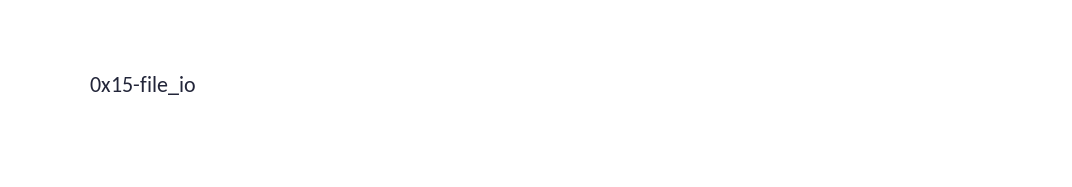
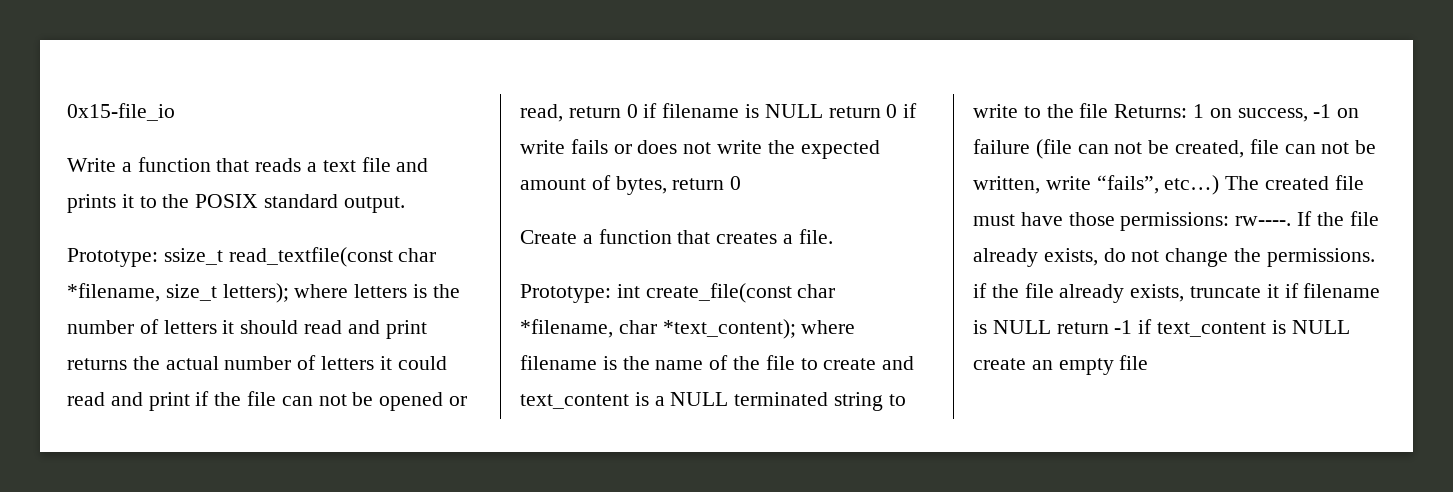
+ Write a function that reads a text file and prints it to the POSIX standard output.
+ Prototype: ssize_t read_textfile(const char *filename, size_t letters); where letters is the number of letters it should read and print returns the actual number of letters it could read and print if the file can not be opened or read, return 0 if filename is NULL return 0 if write fails or does not write the expected amount of bytes, return 0
+ Create a function that creates a file.
+ Prototype: int create_file(const char *filename, char *text_content); where filename is the name of the file to create and text_content is a NULL terminated string to write to the file Returns: 1 on success, -1 on failure (file can not be created, file can not be written, write “fails”, etc…) The created file must have those permissions: rw----. If the file already exists, do not change the permissions. if the file already exists, truncate it if filename is NULL return -1 if text_content is NULL create an empty file

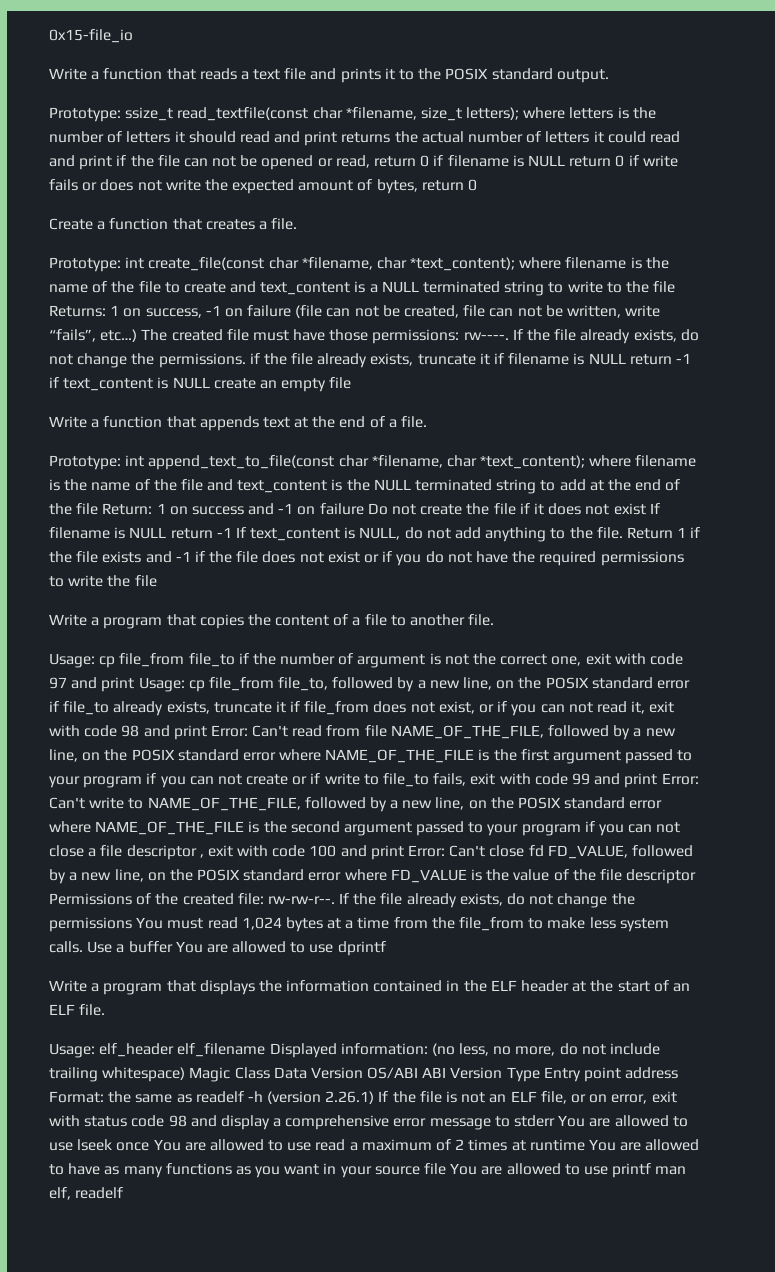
+ Write a function that appends text at the end of a file.
+ Prototype: int append_text_to_file(const char *filename, char *text_content); where filename is the name of the file and text_content is the NULL terminated string to add at the end of the file Return: 1 on success and -1 on failure Do not create the file if it does not exist If filename is NULL return -1 If text_content is NULL, do not add anything to the file. Return 1 if the file exists and -1 if the file does not exist or if you do not have the required permissions to write the file
+ Write a program that copies the content of a file to another file.
+ Usage: cp file_from file_to if the number of argument is not the correct one, exit with code 97 and print Usage: cp file_from file_to, followed by a new line, on the POSIX standard error if file_to already exists, truncate it if file_from does not exist, or if you can not read it, exit with code 98 and print Error: Can't read from file NAME_OF_THE_FILE, followed by a new line, on the POSIX standard error where NAME_OF_THE_FILE is the first argument passed to your program if you can not create or if write to file_to fails, exit with code 99 and print Error: Can't write to NAME_OF_THE_FILE, followed by a new line, on the POSIX standard error where NAME_OF_THE_FILE is the second argument passed to your program if you can not close a file descriptor , exit with code 100 and print Error: Can't close fd FD_VALUE, followed by a new line, on the POSIX standard error where FD_VALUE is the value of the file descriptor Permissions of the created file: rw-rw-r--. If the file already exists, do not change the permissions You must read 1,024 bytes at a time from the file_from to make less system calls. Use a buffer You are allowed to use dprintf
+ Write a program that displays the information contained in the ELF header at the start of an ELF file.
+ Usage: elf_header elf_filename Displayed information: (no less, no more, do not include trailing whitespace) Magic Class Data Version OS/ABI ABI Version Type Entry point address Format: the same as readelf -h (version 2.26.1) If the file is not an ELF file, or on error, exit with status code 98 and display a comprehensive error message to stderr You are allowed to use lseek once You are allowed to use read a maximum of 2 times at runtime You are allowed to have as many functions as you want in your source file You are allowed to use printf man elf, readelf

